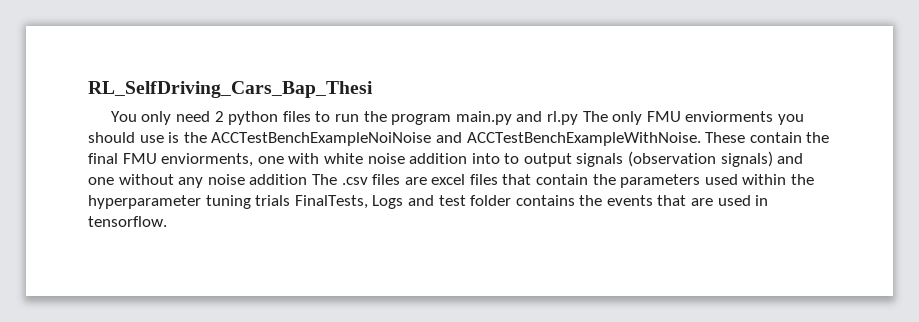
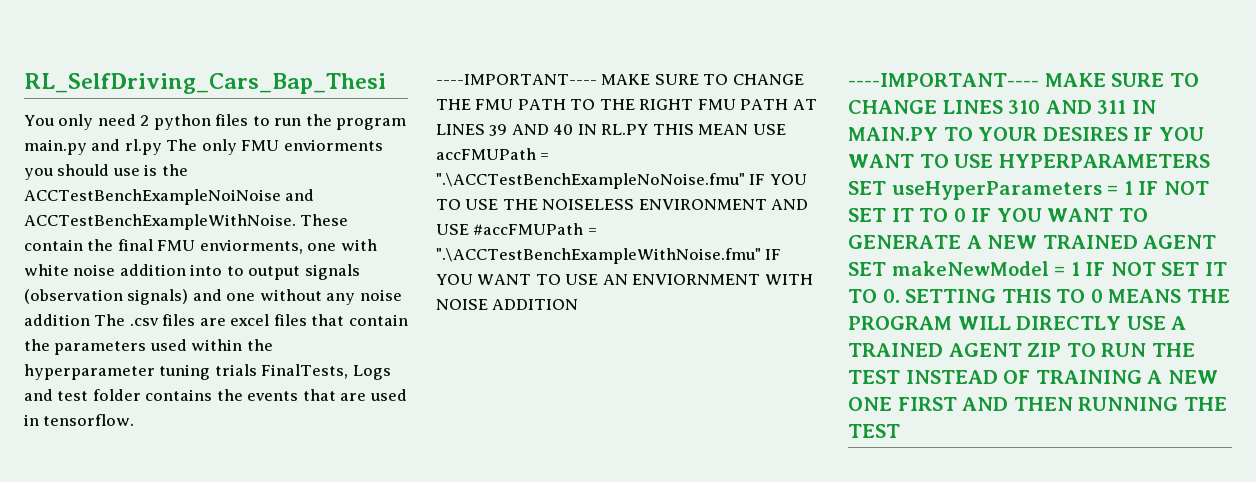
+ ----IMPORTANT---- MAKE SURE TO CHANGE THE FMU PATH TO THE RIGHT FMU PATH AT LINES 39 AND 40 IN RL.PY THIS MEAN USE accFMUPath = ".\ACCTestBenchExampleNoNoise.fmu" IF YOU TO USE THE NOISELESS ENVIRONMENT AND USE #accFMUPath = ".\ACCTestBenchExampleWithNoise.fmu" IF YOU WANT TO USE AN ENVIORNMENT WITH NOISE ADDITION
+ ----IMPORTANT---- MAKE SURE TO CHANGE LINES 310 AND 311 IN MAIN.PY TO YOUR DESIRES IF YOU WANT TO USE HYPERPARAMETERS SET useHyperParameters = 1 IF NOT SET IT TO 0 IF YOU WANT TO GENERATE A NEW TRAINED AGENT SET makeNewModel = 1 IF NOT SET IT TO 0. SETTING THIS TO 0 MEANS THE PROGRAM WILL DIRECTLY USE A TRAINED AGENT ZIP TO RUN THE TEST INSTEAD OF TRAINING A NEW ONE FIRST AND THEN RUNNING THE TEST

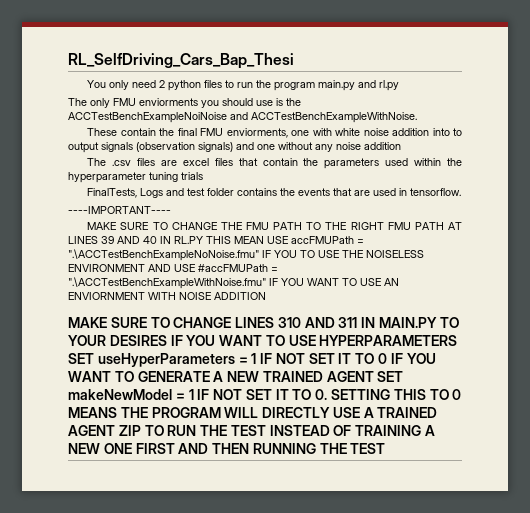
- You only need 2 python files to run the program main.py and rl.py The only FMU enviorments you should use is the ACCTestBenchExampleNoiNoise and ACCTestBenchExampleWithNoise. These contain the final FMU enviorments, one with white noise addition into to output signals (observation signals) and one without any noise addition The .csv files are excel files that contain the parameters used within the hyperparameter tuning trials FinalTests, Logs and test folder contains the events that are used in tensorflow.
+ You only need 2 python files to run the program main.py and rl.py
+ The only FMU enviorments you should use is the ACCTestBenchExampleNoiNoise and ACCTestBenchExampleWithNoise.
+ These contain the final FMU enviorments, one with white noise addition into to output signals (observation signals) and one without any noise addition
+ The .csv files are excel files that contain the parameters used within the hyperparameter tuning trials
+ FinalTests, Logs and test folder contains the events that are used in tensorflow.
- ----IMPORTANT---- MAKE SURE TO CHANGE THE FMU PATH TO THE RIGHT FMU PATH AT LINES 39 AND 40 IN RL.PY THIS MEAN USE accFMUPath = ".\ACCTestBenchExampleNoNoise.fmu" IF YOU TO USE THE NOISELESS ENVIRONMENT AND USE #accFMUPath = ".\ACCTestBenchExampleWithNoise.fmu" IF YOU WANT TO USE AN ENVIORNMENT WITH NOISE ADDITION
+ ----IMPORTANT----
+ MAKE SURE TO CHANGE THE FMU PATH TO THE RIGHT FMU PATH AT LINES 39 AND 40 IN RL.PY THIS MEAN USE accFMUPath = ".\ACCTestBenchExampleNoNoise.fmu" IF YOU TO USE THE NOISELESS ENVIRONMENT AND USE #accFMUPath = ".\ACCTestBenchExampleWithNoise.fmu" IF YOU WANT TO USE AN ENVIORNMENT WITH NOISE ADDITION
- ----IMPORTANT---- MAKE SURE TO CHANGE LINES 310 AND 311 IN MAIN.PY TO YOUR DESIRES IF YOU WANT TO USE HYPERPARAMETERS SET useHyperParameters = 1 IF NOT SET IT TO 0 IF YOU WANT TO GENERATE A NEW TRAINED AGENT SET makeNewModel = 1 IF NOT SET IT TO 0. SETTING THIS TO 0 MEANS THE PROGRAM WILL DIRECTLY USE A TRAINED AGENT ZIP TO RUN THE TEST INSTEAD OF TRAINING A NEW ONE FIRST AND THEN RUNNING THE TEST
+ MAKE SURE TO CHANGE LINES 310 AND 311 IN MAIN.PY TO YOUR DESIRES IF YOU WANT TO USE HYPERPARAMETERS SET useHyperParameters = 1 IF NOT SET IT TO 0 IF YOU WANT TO GENERATE A NEW TRAINED AGENT SET makeNewModel = 1 IF NOT SET IT TO 0. SETTING THIS TO 0 MEANS THE PROGRAM WILL DIRECTLY USE A TRAINED AGENT ZIP TO RUN THE TEST INSTEAD OF TRAINING A NEW ONE FIRST AND THEN RUNNING THE TEST

